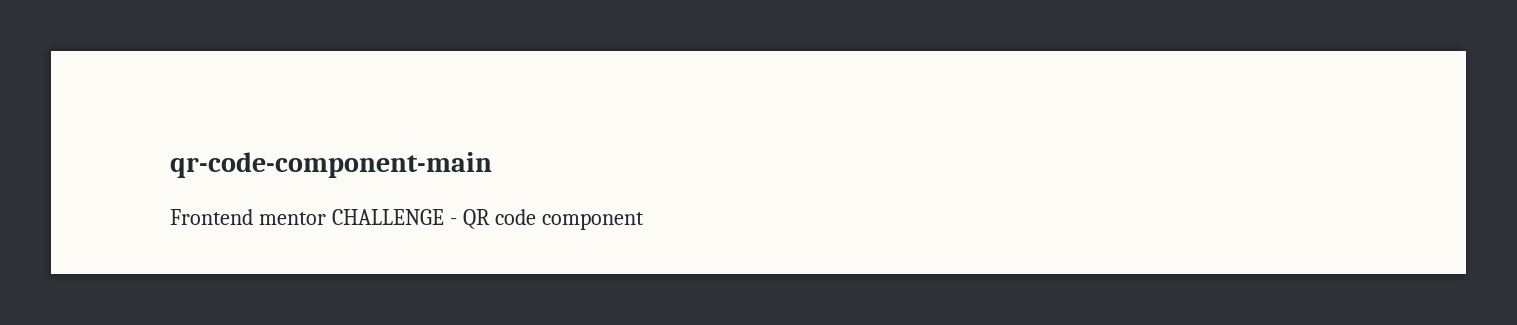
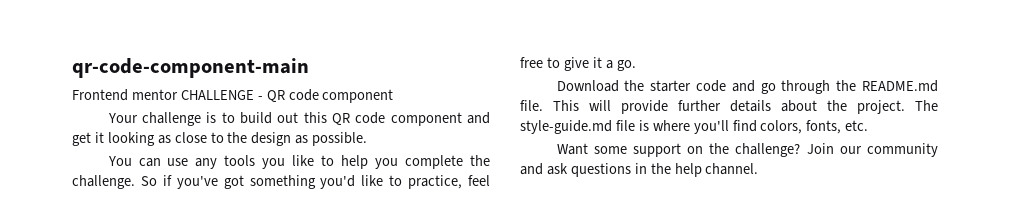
+ Your challenge is to build out this QR code component and get it looking as close to the design as possible.
+ You can use any tools you like to help you complete the challenge. So if you've got something you'd like to practice, feel free to give it a go.
+ Download the starter code and go through the README.md file. This will provide further details about the project. The style-guide.md file is where you'll find colors, fonts, etc.
+ Want some support on the challenge? Join our community and ask questions in the help channel.

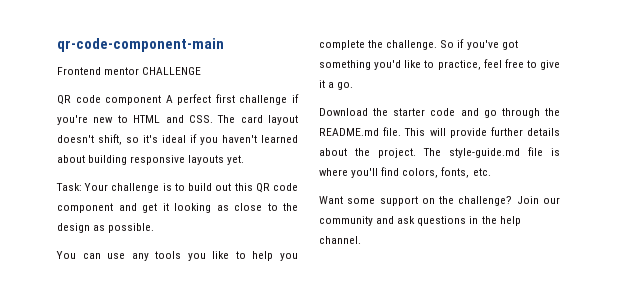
- Frontend mentor CHALLENGE - QR code component
- Your challenge is to build out this QR code component and get it looking as close to the design as possible.
+ Frontend mentor CHALLENGE
+ QR code component A perfect first challenge if you're new to HTML and CSS. The card layout doesn't shift, so it's ideal if you haven't learned about building responsive layouts yet.
+ Task: Your challenge is to build out this QR code component and get it looking as close to the design as possible.

